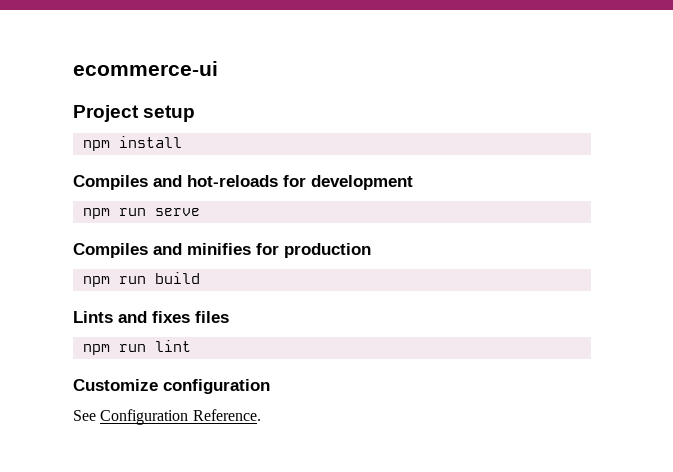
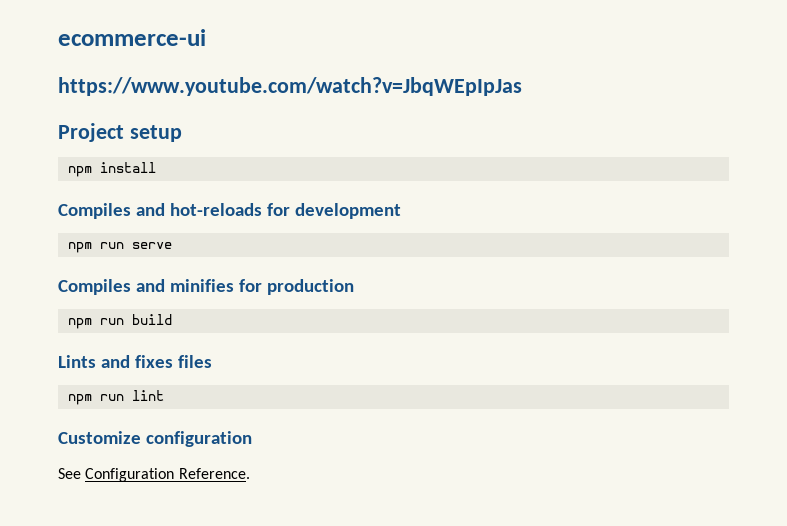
+ https://www.youtube.com/watch?v=JbqWEpIpJas

